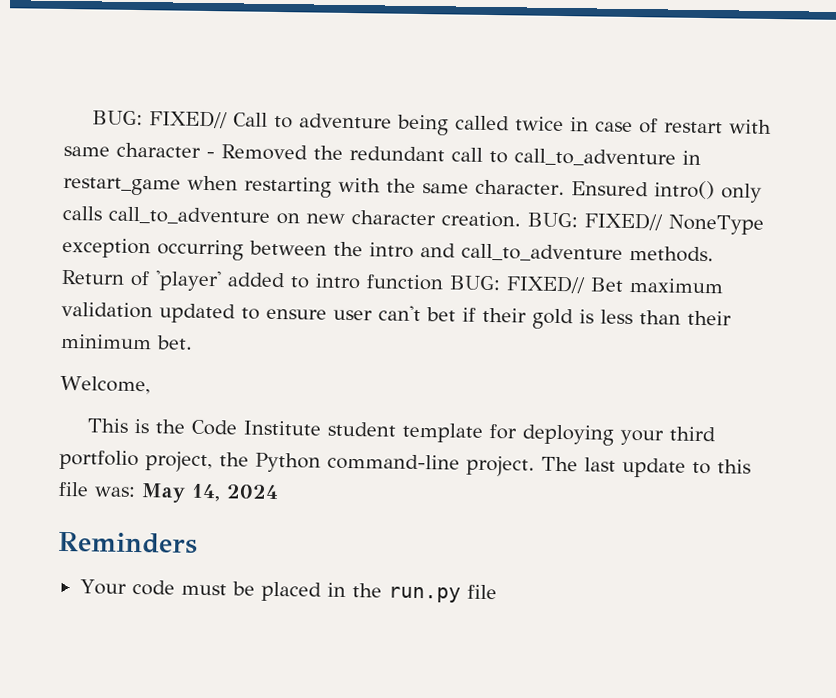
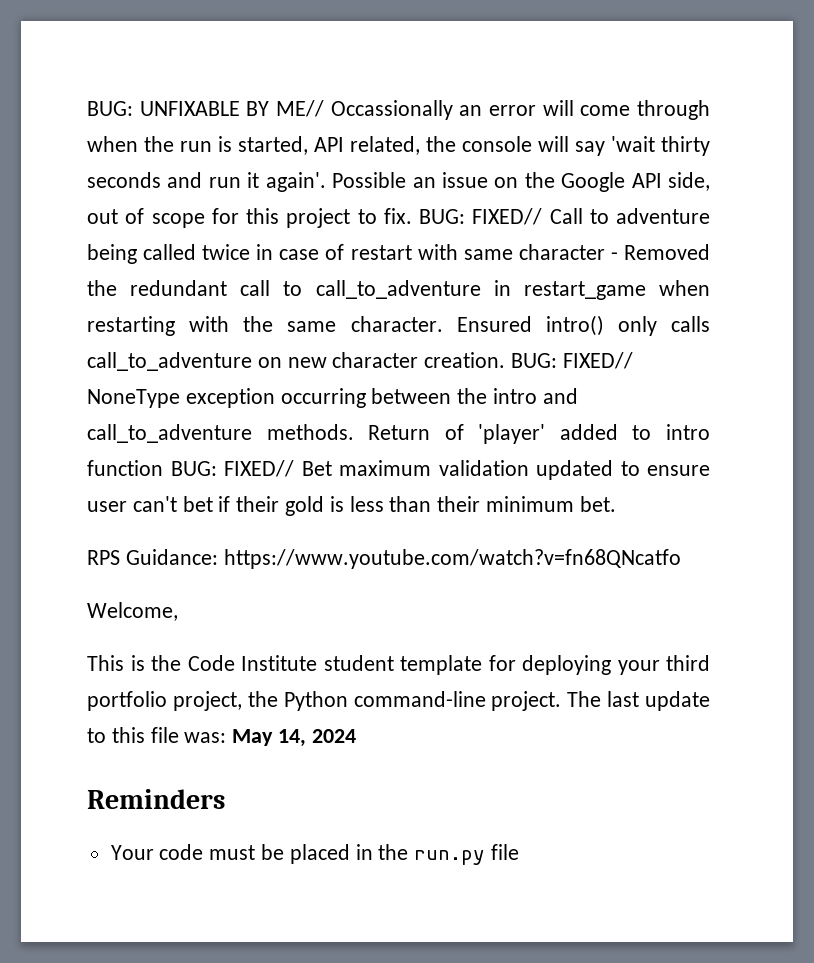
- BUG: FIXED// Call to adventure being called twice in case of restart with same character - Removed the redundant call to call_to_adventure in restart_game when restarting with the same character.
+ BUG: UNFIXABLE BY ME// Occassionally an error will come through when the run is started, API related, the console will say 'wait thirty seconds and run it again'. Possible an issue on the Google API side, out of scope for this project to fix. BUG: FIXED// Call to adventure being called twice in case of restart with same character - Removed the redundant call to call_to_adventure in restart_game when restarting with the same character.
+ RPS Guidance: https://www.youtube.com/watch?v=fn68QNcatfo

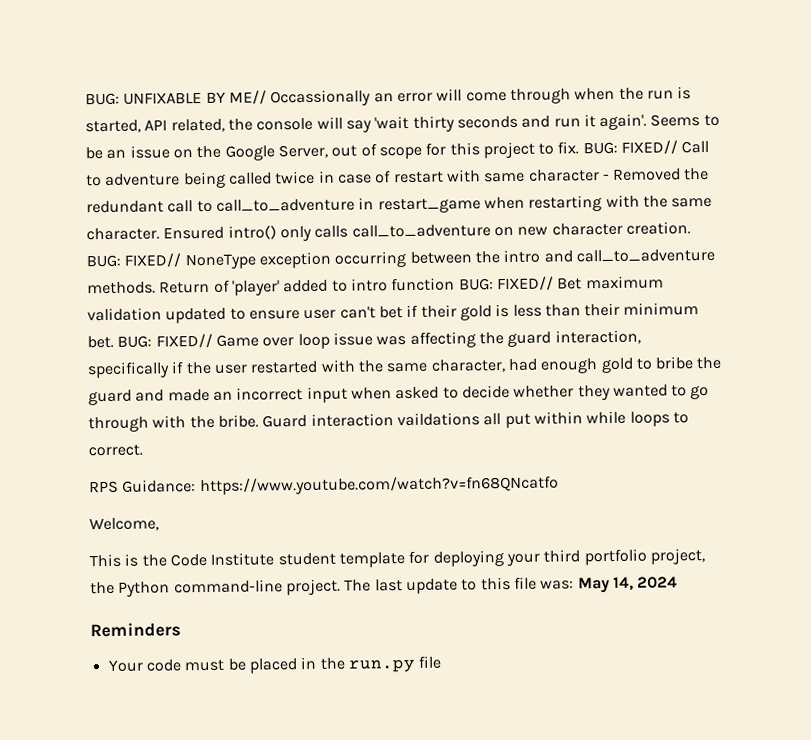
- Possible an issue on the Google API side, out of scope for this project to fix.
+ Seems to be an issue on the Google Server, out of scope for this project to fix.
+ BUG: FIXED// Game over loop issue was affecting the guard interaction, specifically if the user restarted with the same character, had enough gold to bribe the guard and made an incorrect input when asked to decide whether they wanted to go through with the bribe. Guard interaction vaildations all put within while loops to correct.

